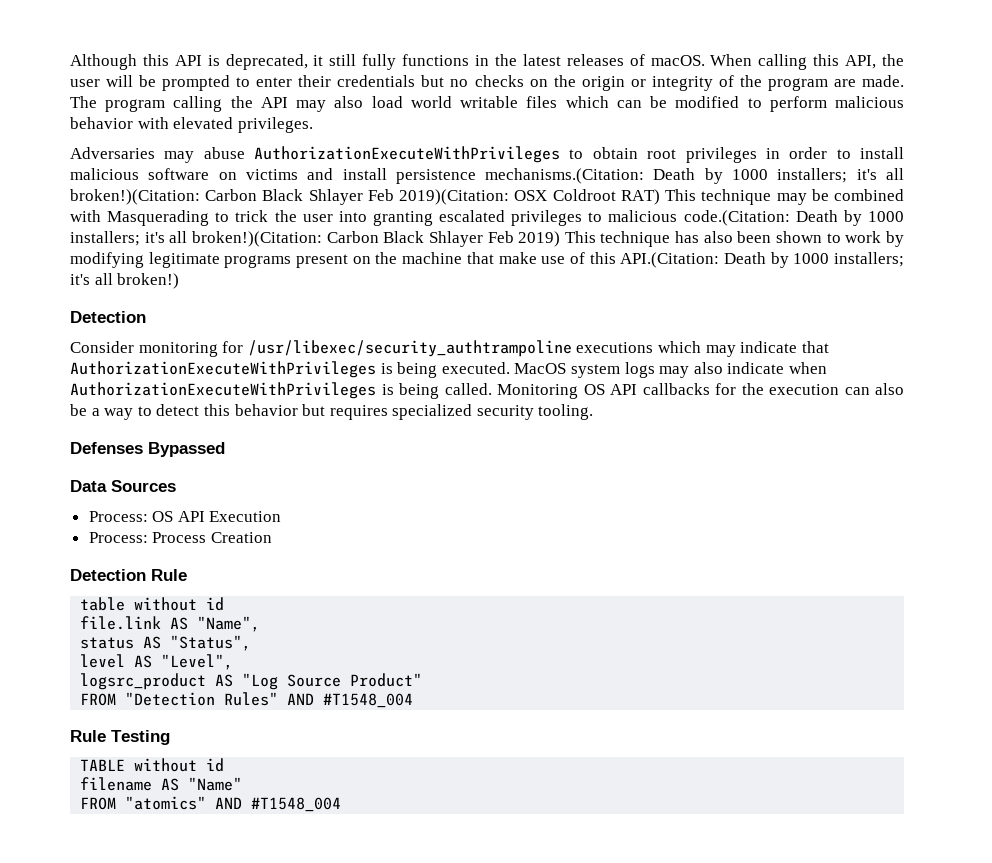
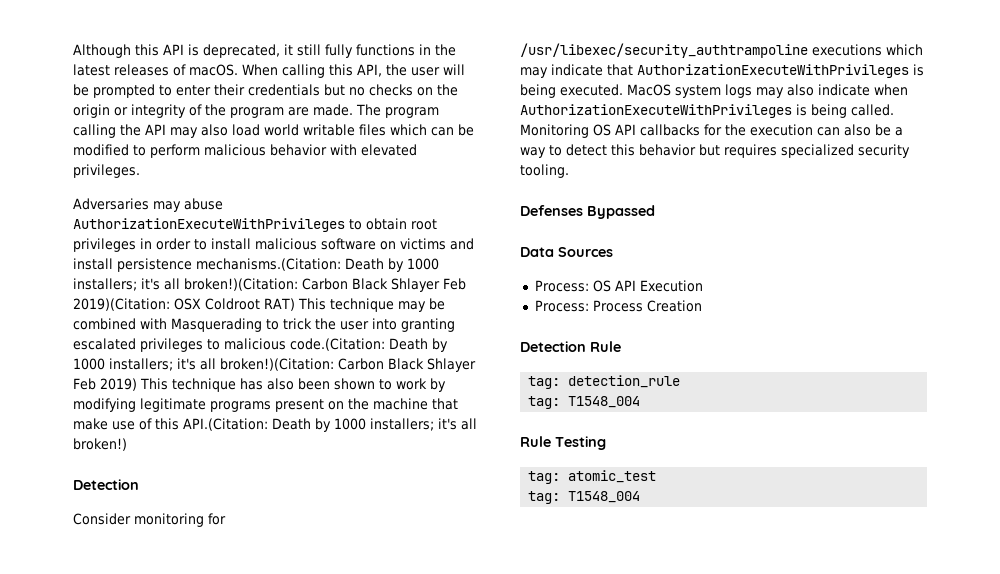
- table without id
- file.link AS "Name",
- status AS "Status",
- level AS "Level",
- logsrc_product AS "Log Source Product"
- FROM "Detection Rules" AND #T1548_004
+ tag: detection_rule
+ tag: T1548_004
  Rule Testing
- TABLE without id
- filename AS "Name"
- FROM "atomics" AND #T1548_004
+ tag: atomic_test
+ tag: T1548_004

